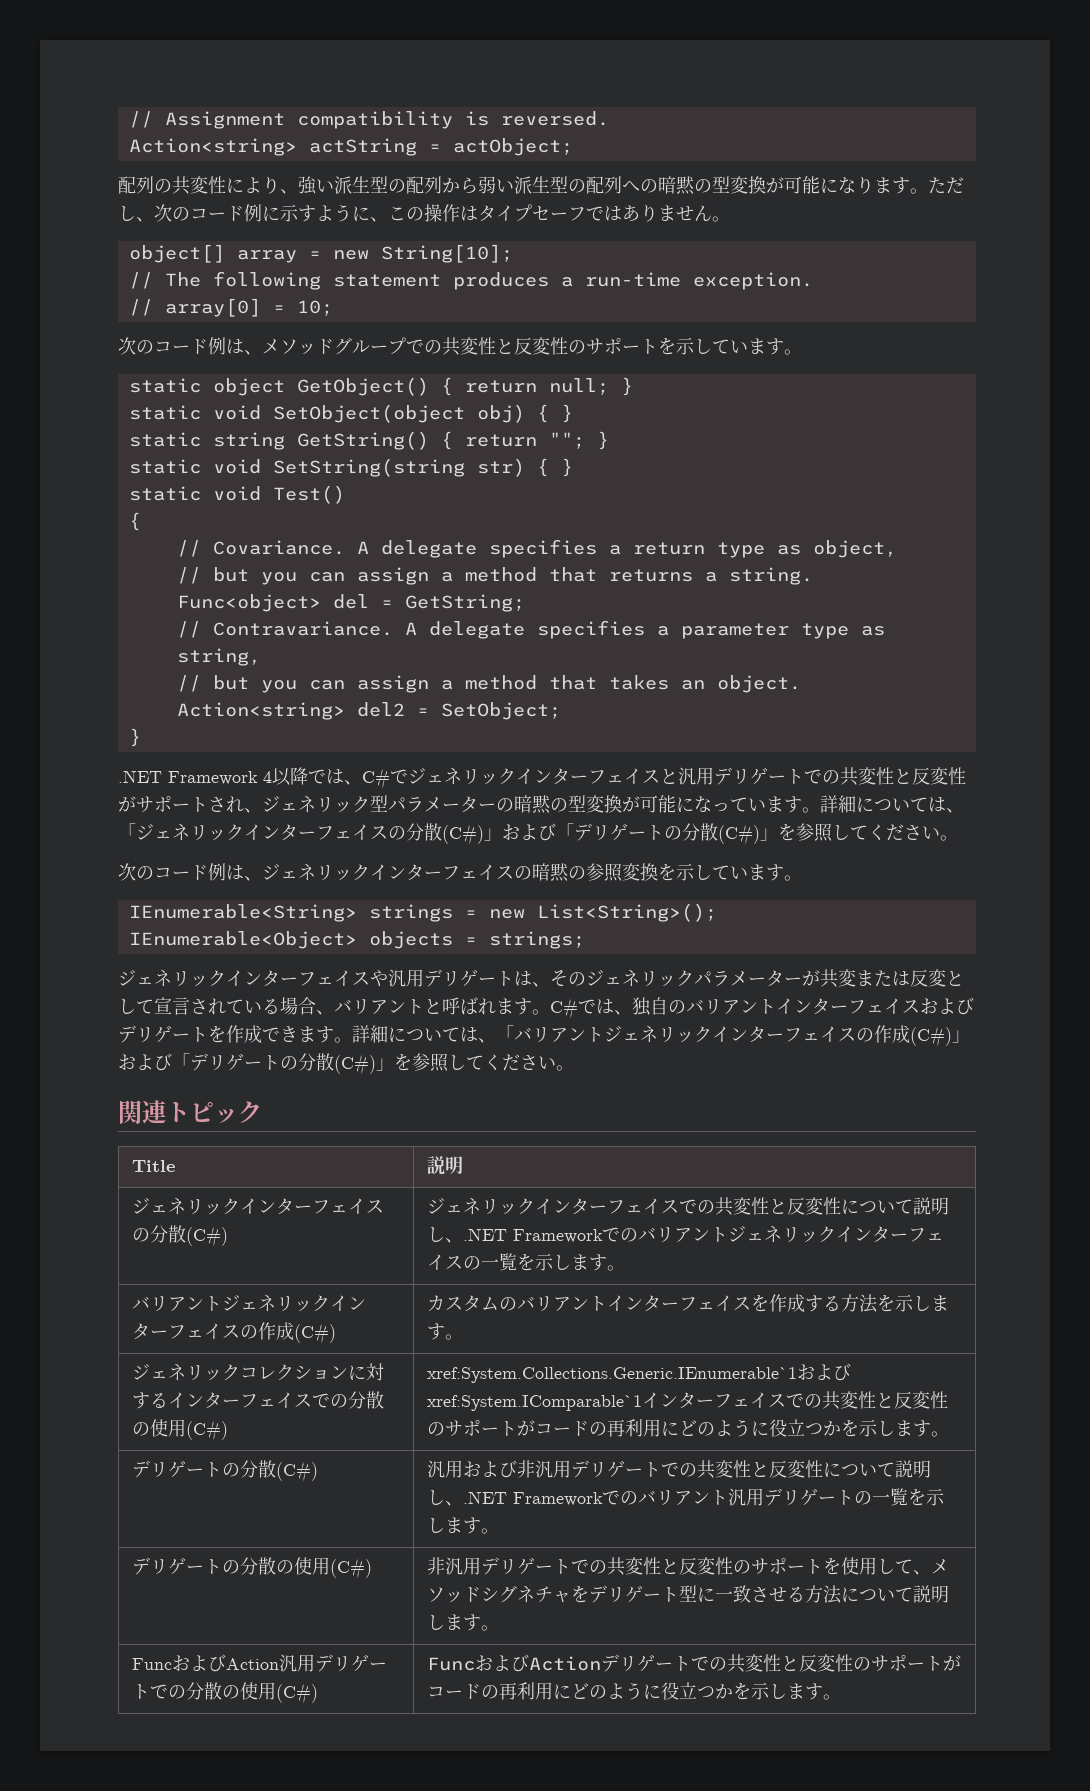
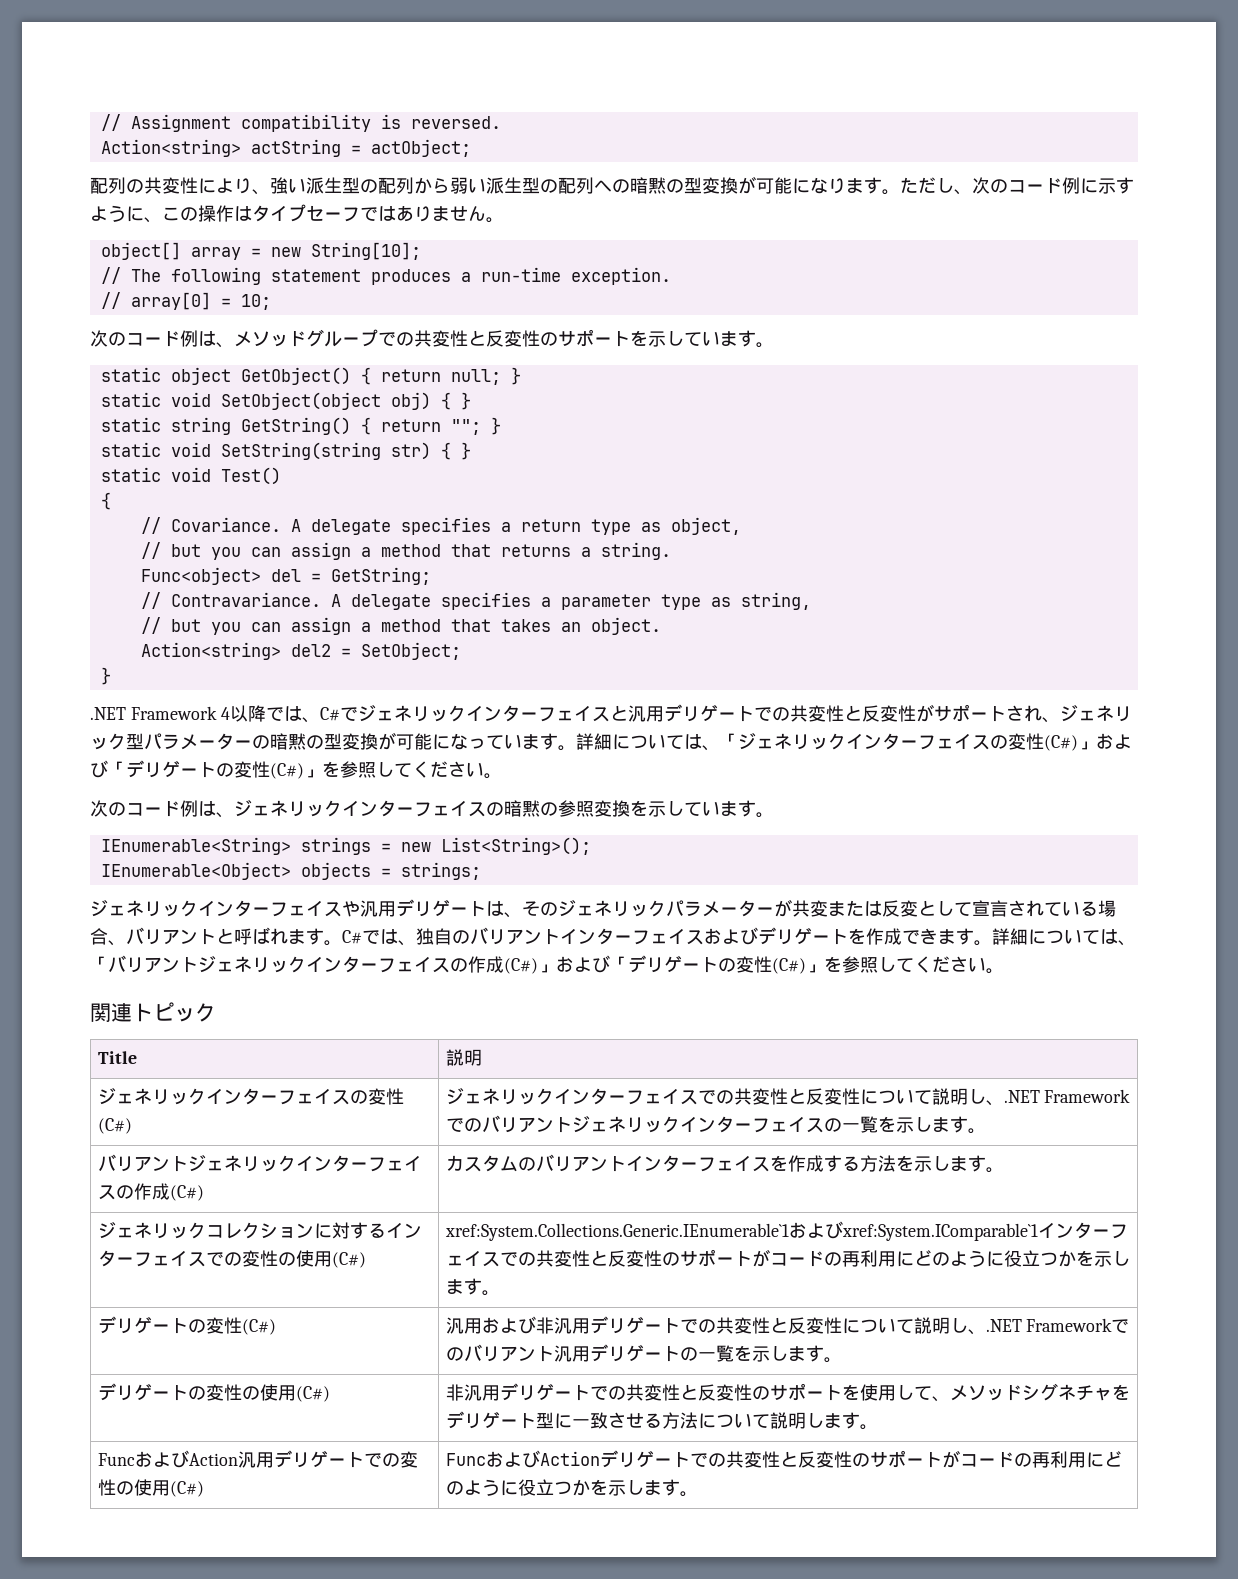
- 詳細については、「ジェネリックインターフェイスの分散(C#)」および「デリゲートの分散(C#)」を参照してください。
+ 詳細については、「ジェネリックインターフェイスの変性(C#)」および「デリゲートの変性(C#)」を参照してください。
- 詳細については、「バリアントジェネリックインターフェイスの作成(C#)」および「デリゲートの分散(C#)」を参照してください。
+ 詳細については、「バリアントジェネリックインターフェイスの作成(C#)」および「デリゲートの変性(C#)」を参照してください。
  Title | 説明
- ジェネリックインターフェイスの分散(C#)
+ ジェネリックインターフェイスの変性(C#)
- ジェネリックコレクションに対するインターフェイスでの分散の使用(C#)
+ ジェネリックコレクションに対するインターフェイスでの変性の使用(C#)
- デリゲートの分散(C#) | 汎用および非汎用デリゲートでの共変性と反変性について説明し、.NET Frameworkでのバリアント汎用デリゲートの一覧を示します。
+ デリゲートの変性(C#) | 汎用および非汎用デリゲートでの共変性と反変性について説明し、.NET Frameworkでのバリアント汎用デリゲートの一覧を示します。
- デリゲートの分散の使用(C#) | 非汎用デリゲートでの共変性と反変性のサポートを使用して、メソッドシグネチャをデリゲート型に一致させる方法について説明します。
+ デリゲートの変性の使用(C#) | 非汎用デリゲートでの共変性と反変性のサポートを使用して、メソッドシグネチャをデリゲート型に一致させる方法について説明します。
- FuncおよびAction汎用デリゲートでの分散の使用(C#) | FuncおよびActionデリゲートでの共変性と反変性のサポートがコードの再利用にどのように役立つかを示します。
+ FuncおよびAction汎用デリゲートでの変性の使用(C#) | FuncおよびActionデリゲートでの共変性と反変性のサポートがコードの再利用にどのように役立つかを示します。

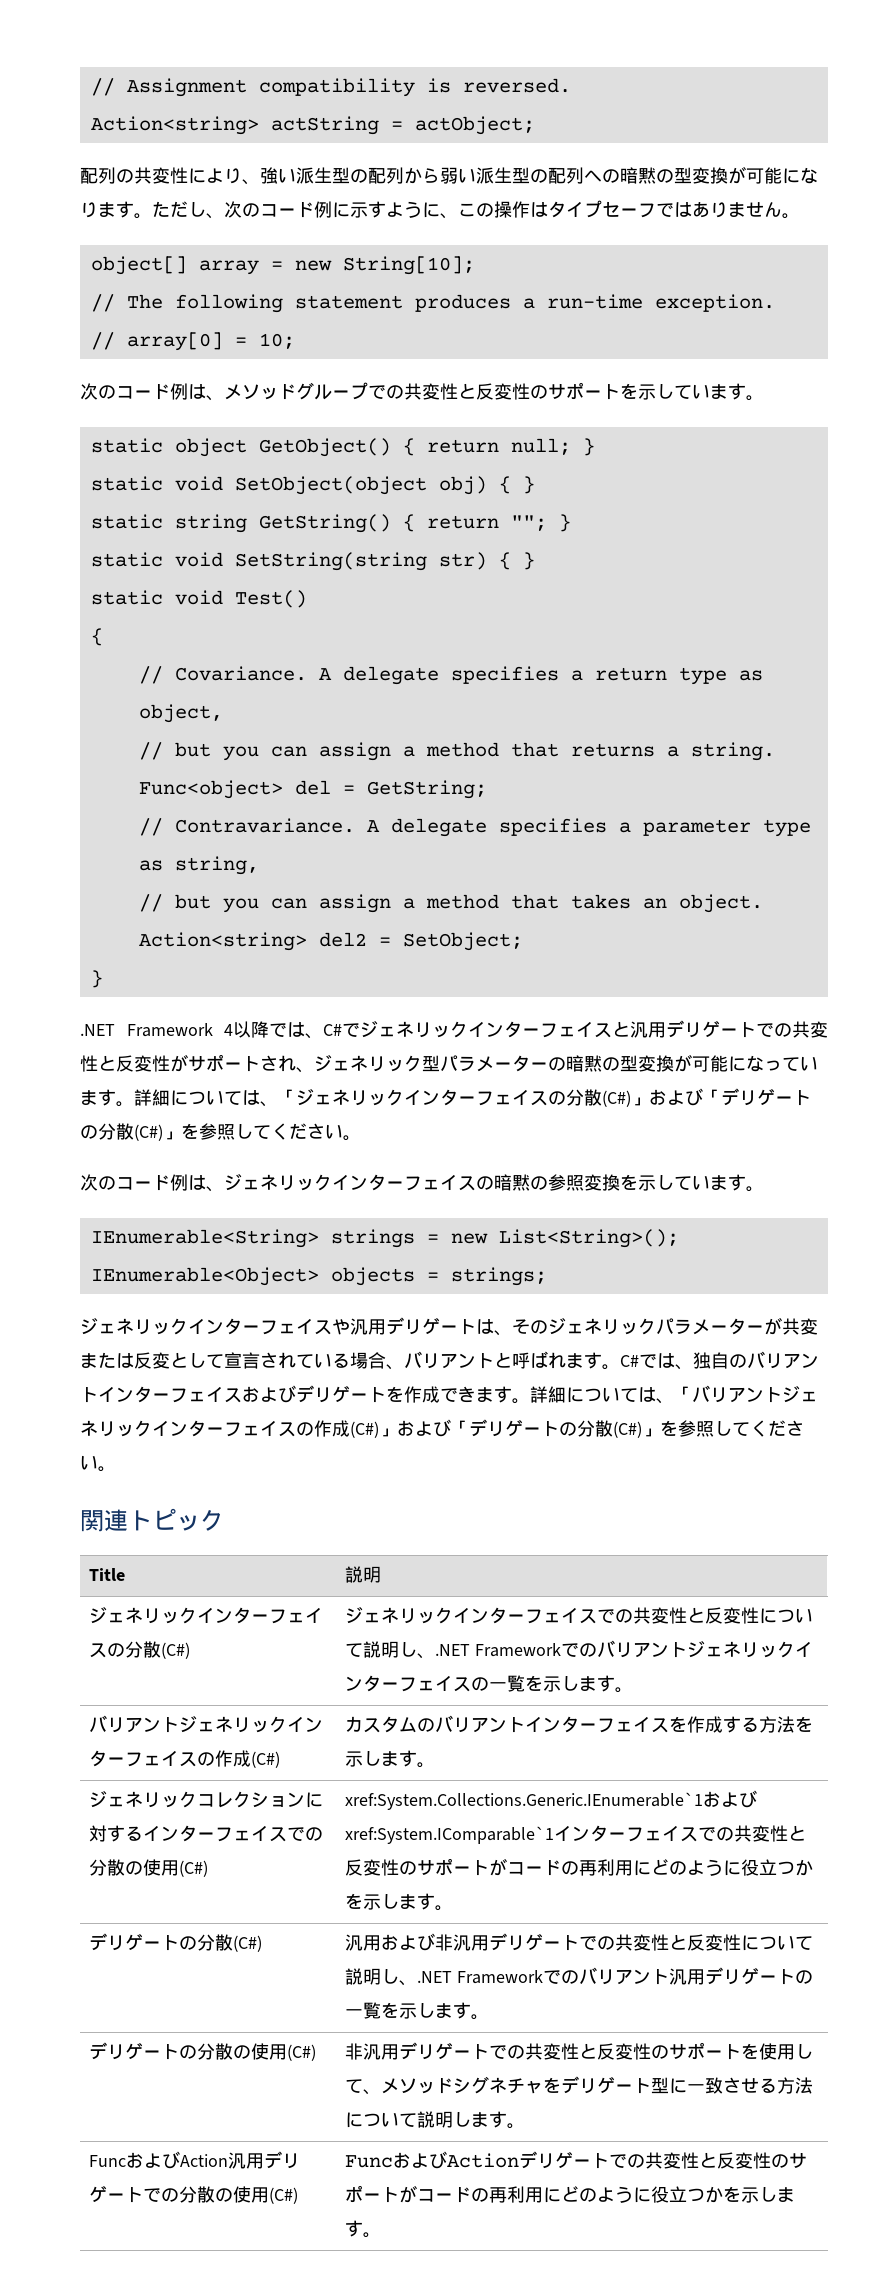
- 詳細については、「ジェネリックインターフェイスの変性(C#)」および「デリゲートの変性(C#)」を参照してください。
+ 詳細については、「ジェネリックインターフェイスの分散(C#)」および「デリゲートの分散(C#)」を参照してください。
- 詳細については、「バリアントジェネリックインターフェイスの作成(C#)」および「デリゲートの変性(C#)」を参照してください。
+ 詳細については、「バリアントジェネリックインターフェイスの作成(C#)」および「デリゲートの分散(C#)」を参照してください。
  Title | 説明
- ジェネリックインターフェイスの変性(C#)
+ ジェネリックインターフェイスの分散(C#)
- ジェネリックコレクションに対するインターフェイスでの変性の使用(C#)
+ ジェネリックコレクションに対するインターフェイスでの分散の使用(C#)
- デリゲートの変性(C#) | 汎用および非汎用デリゲートでの共変性と反変性について説明し、.NET Frameworkでのバリアント汎用デリゲートの一覧を示します。
+ デリゲートの分散(C#) | 汎用および非汎用デリゲートでの共変性と反変性について説明し、.NET Frameworkでのバリアント汎用デリゲートの一覧を示します。
- デリゲートの変性の使用(C#) | 非汎用デリゲートでの共変性と反変性のサポートを使用して、メソッドシグネチャをデリゲート型に一致させる方法について説明します。
+ デリゲートの分散の使用(C#) | 非汎用デリゲートでの共変性と反変性のサポートを使用して、メソッドシグネチャをデリゲート型に一致させる方法について説明します。
- FuncおよびAction汎用デリゲートでの変性の使用(C#) | FuncおよびActionデリゲートでの共変性と反変性のサポートがコードの再利用にどのように役立つかを示します。
+ FuncおよびAction汎用デリゲートでの分散の使用(C#) | FuncおよびActionデリゲートでの共変性と反変性のサポートがコードの再利用にどのように役立つかを示します。

